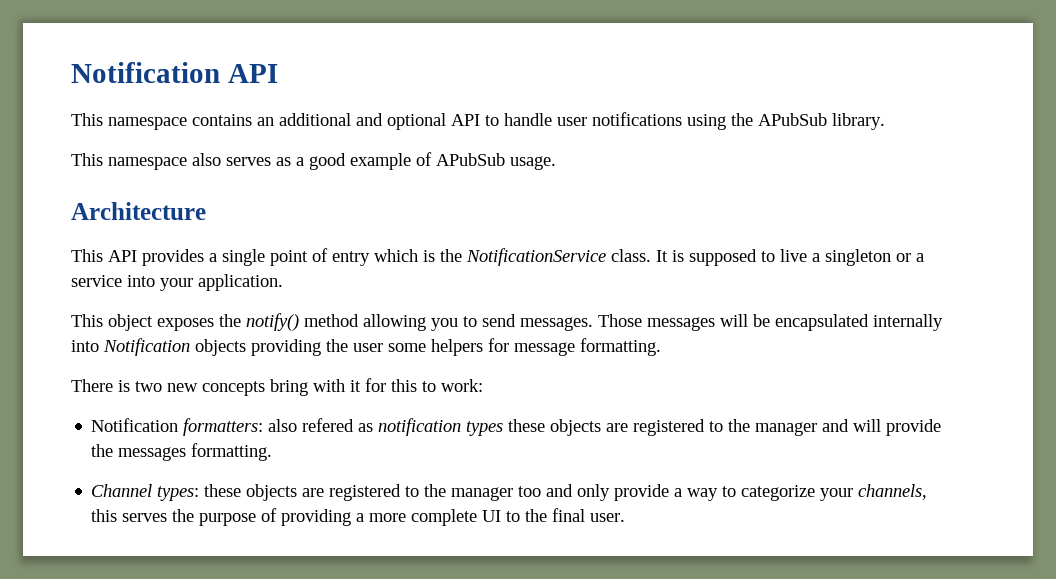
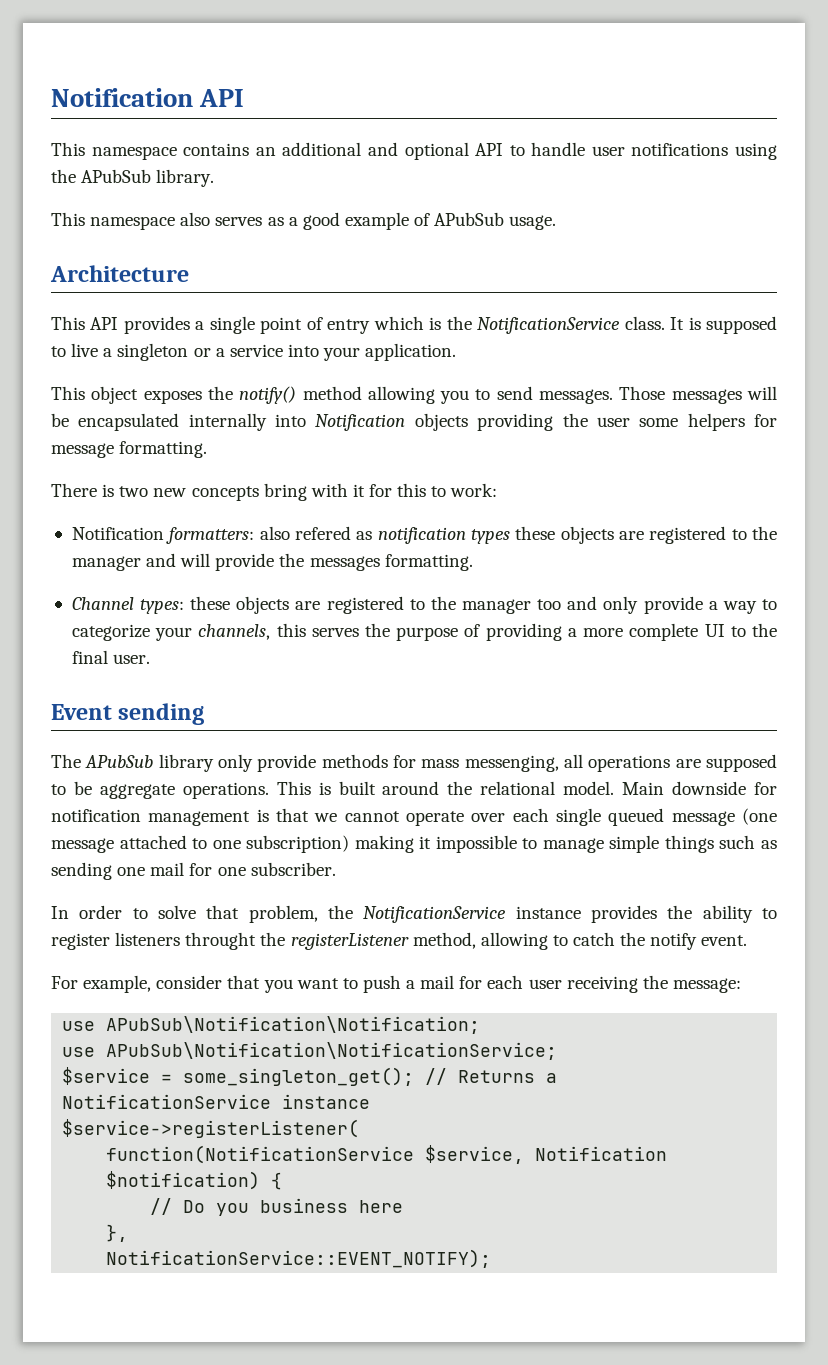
+ Event sending
+ The APubSub library only provide methods for mass messenging, all operations are supposed to be aggregate operations. This is built around the relational model. Main downside for notification management is that we cannot operate over each single queued message (one message attached to one subscription) making it impossible to manage simple things such as sending one mail for one subscriber.
+ In order to solve that problem, the NotificationService instance provides the ability to register listeners throught the registerListener method, allowing to catch the notify event.
+ For example, consider that you want to push a mail for each user receiving the message:
+ use APubSub\Notification\Notification;
+ use APubSub\Notification\NotificationService;
+ $service = some_singleton_get(); // Returns a NotificationService instance
+ $service->registerListener(
+ function(NotificationService $service, Notification $notification) {
+ // Do you business here
+ },
+ NotificationService::EVENT_NOTIFY);

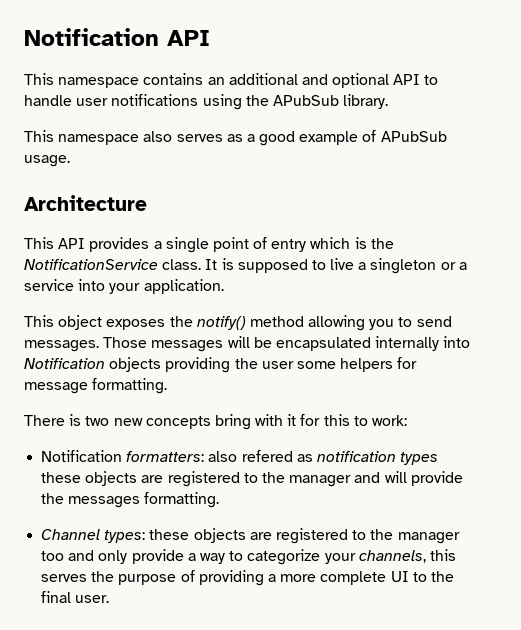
- Event sending
- The APubSub library only provide methods for mass messenging, all operations are supposed to be aggregate operations. This is built around the relational model. Main downside for notification management is that we cannot operate over each single queued message (one message attached to one subscription) making it impossible to manage simple things such as sending one mail for one subscriber.
- In order to solve that problem, the NotificationService instance provides the ability to register listeners throught the registerListener method, allowing to catch the notify event.
- For example, consider that you want to push a mail for each user receiving the message:
- use APubSub\Notification\Notification;
- use APubSub\Notification\NotificationService;
- $service = some_singleton_get(); // Returns a NotificationService instance
- $service->registerListener(
- function(NotificationService $service, Notification $notification) {
- // Do you business here
- },
- NotificationService::EVENT_NOTIFY);

